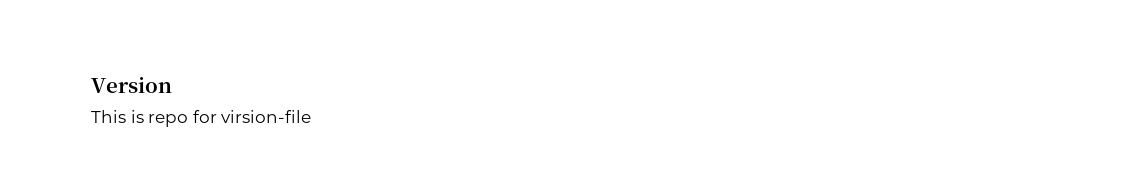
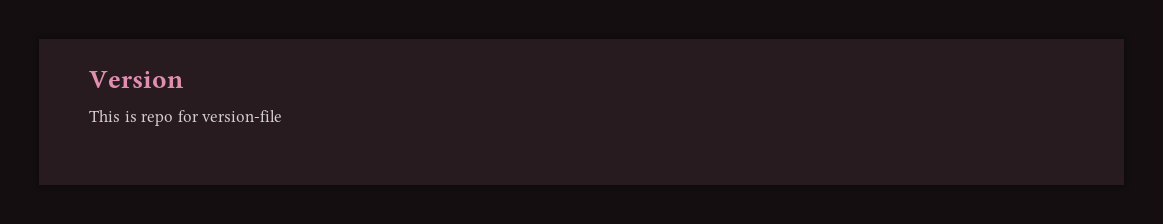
- This is repo for virsion-file
+ This is repo for version-file

